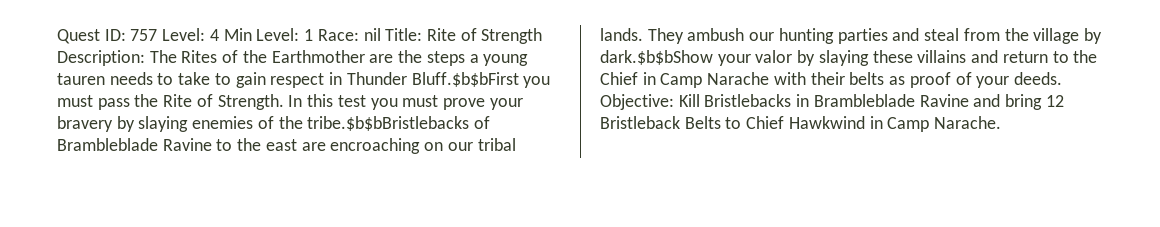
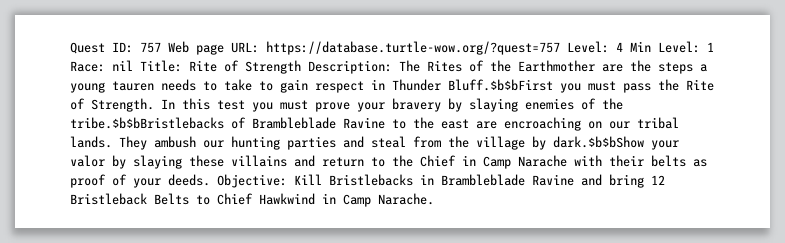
- Quest ID: 757 Level: 4 Min Level: 1 Race: nil Title: Rite of Strength Description: The Rites of the Earthmother are the steps a young tauren needs to take to gain respect in Thunder Bluff.$b$bFirst you must pass the Rite of Strength.
+ Quest ID: 757 Web page URL: https://database.turtle-wow.org/?quest=757 Level: 4 Min Level: 1 Race: nil Title: Rite of Strength Description: The Rites of the Earthmother are the steps a young tauren needs to take to gain respect in Thunder Bluff.$b$bFirst you must pass the Rite of Strength.

